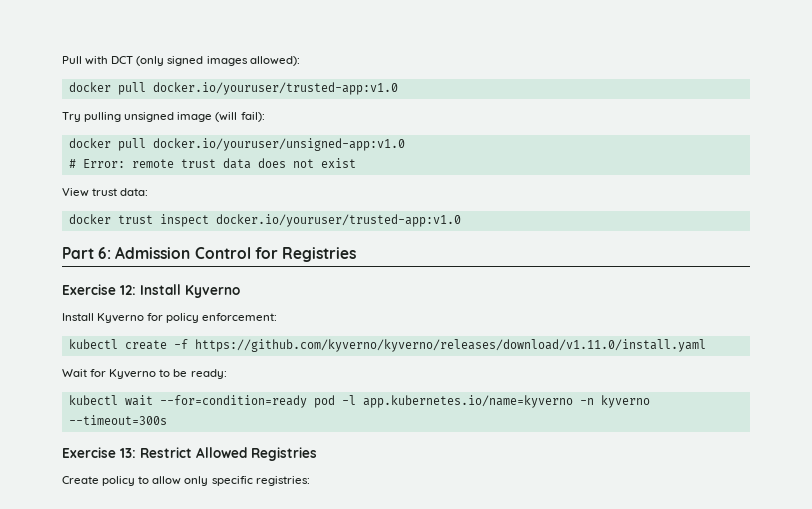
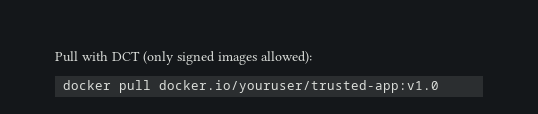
- Try pulling unsigned image (will fail):
- docker pull docker.io/youruser/unsigned-app:v1.0
- # Error: remote trust data does not exist
- View trust data:
- docker trust inspect docker.io/youruser/trusted-app:v1.0
- Part 6: Admission Control for Registries
- Exercise 12: Install Kyverno
- Install Kyverno for policy enforcement:
- kubectl create -f https://github.com/kyverno/kyverno/releases/download/v1.11.0/install.yaml
- Wait for Kyverno to be ready:
- kubectl wait --for=condition=ready pod -l app.kubernetes.io/name=kyverno -n kyverno --timeout=300s
- Exercise 13: Restrict Allowed Registries
- Create policy to allow only specific registries:

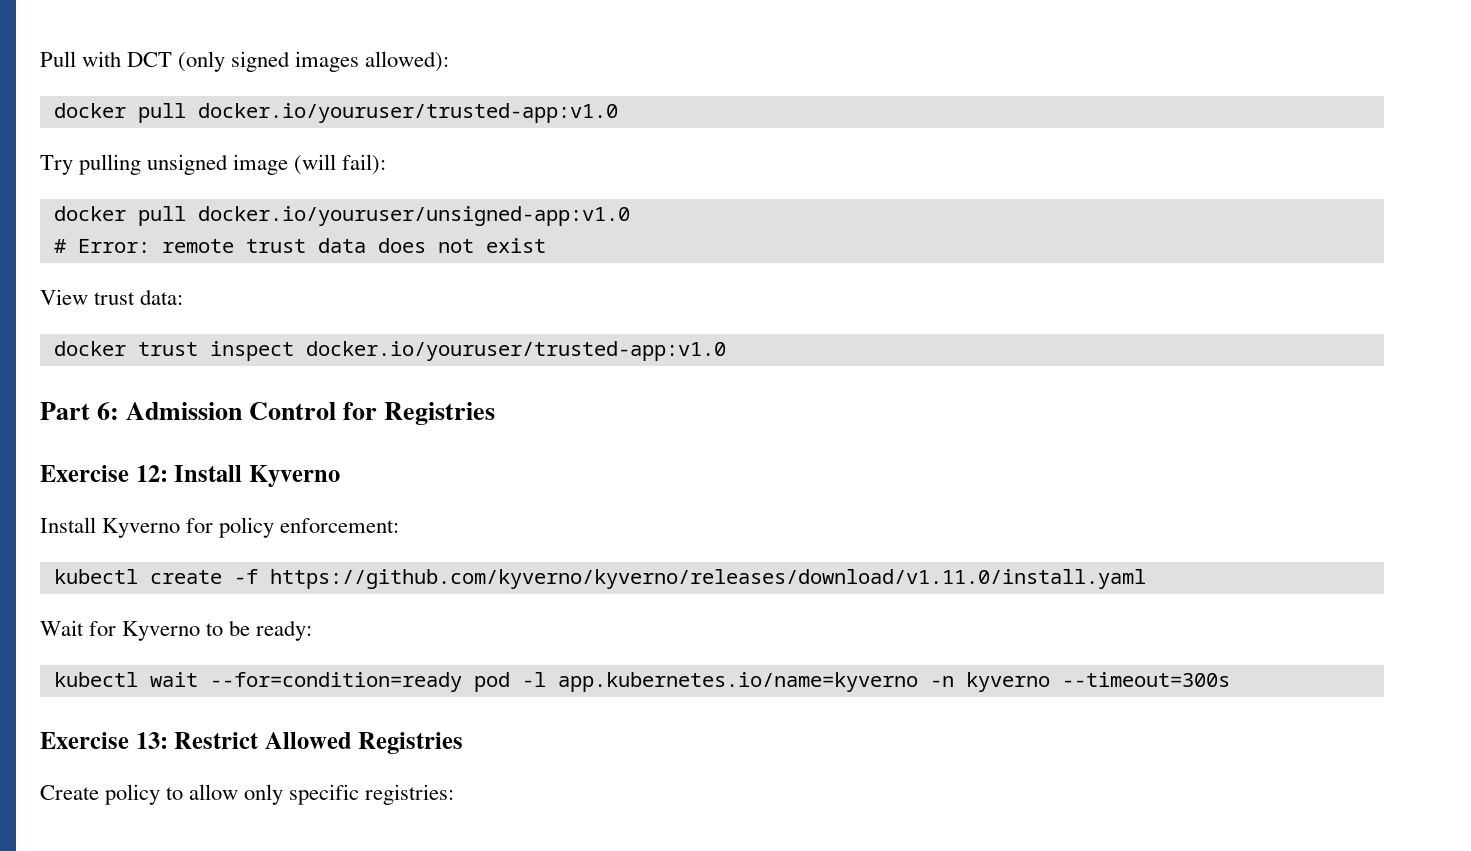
+ Try pulling unsigned image (will fail):
+ docker pull docker.io/youruser/unsigned-app:v1.0
+ # Error: remote trust data does not exist
+ View trust data:
+ docker trust inspect docker.io/youruser/trusted-app:v1.0
+ Part 6: Admission Control for Registries
+ Exercise 12: Install Kyverno
+ Install Kyverno for policy enforcement:
+ kubectl create -f https://github.com/kyverno/kyverno/releases/download/v1.11.0/install.yaml
+ Wait for Kyverno to be ready:
+ kubectl wait --for=condition=ready pod -l app.kubernetes.io/name=kyverno -n kyverno --timeout=300s
+ Exercise 13: Restrict Allowed Registries
+ Create policy to allow only specific registries:

